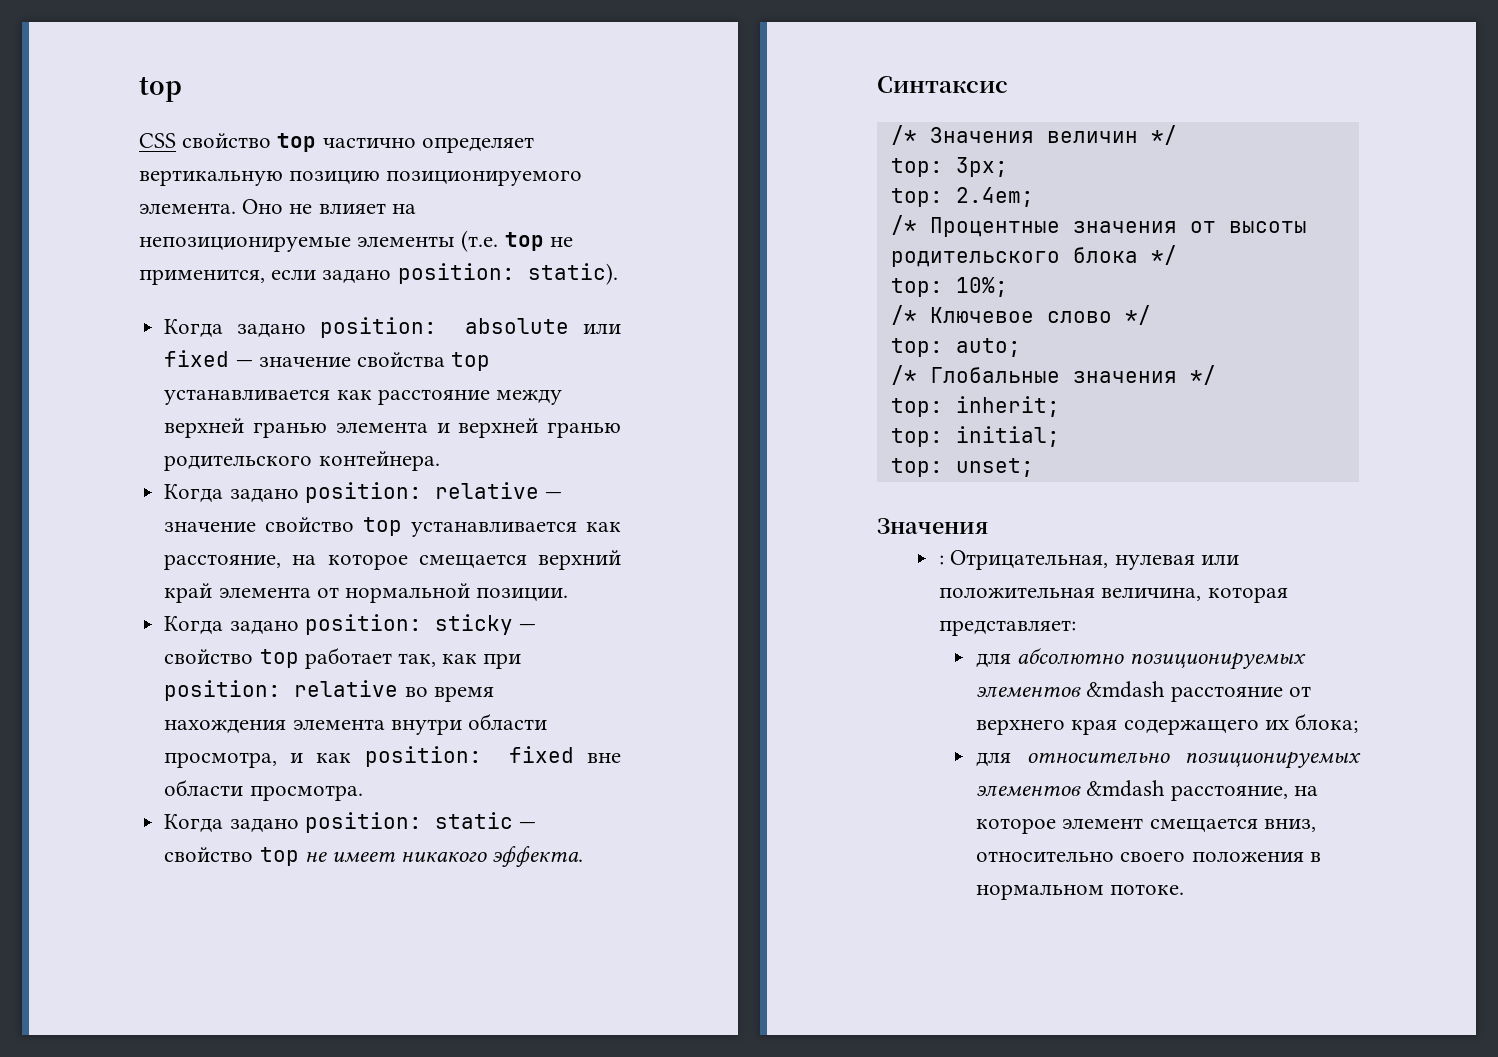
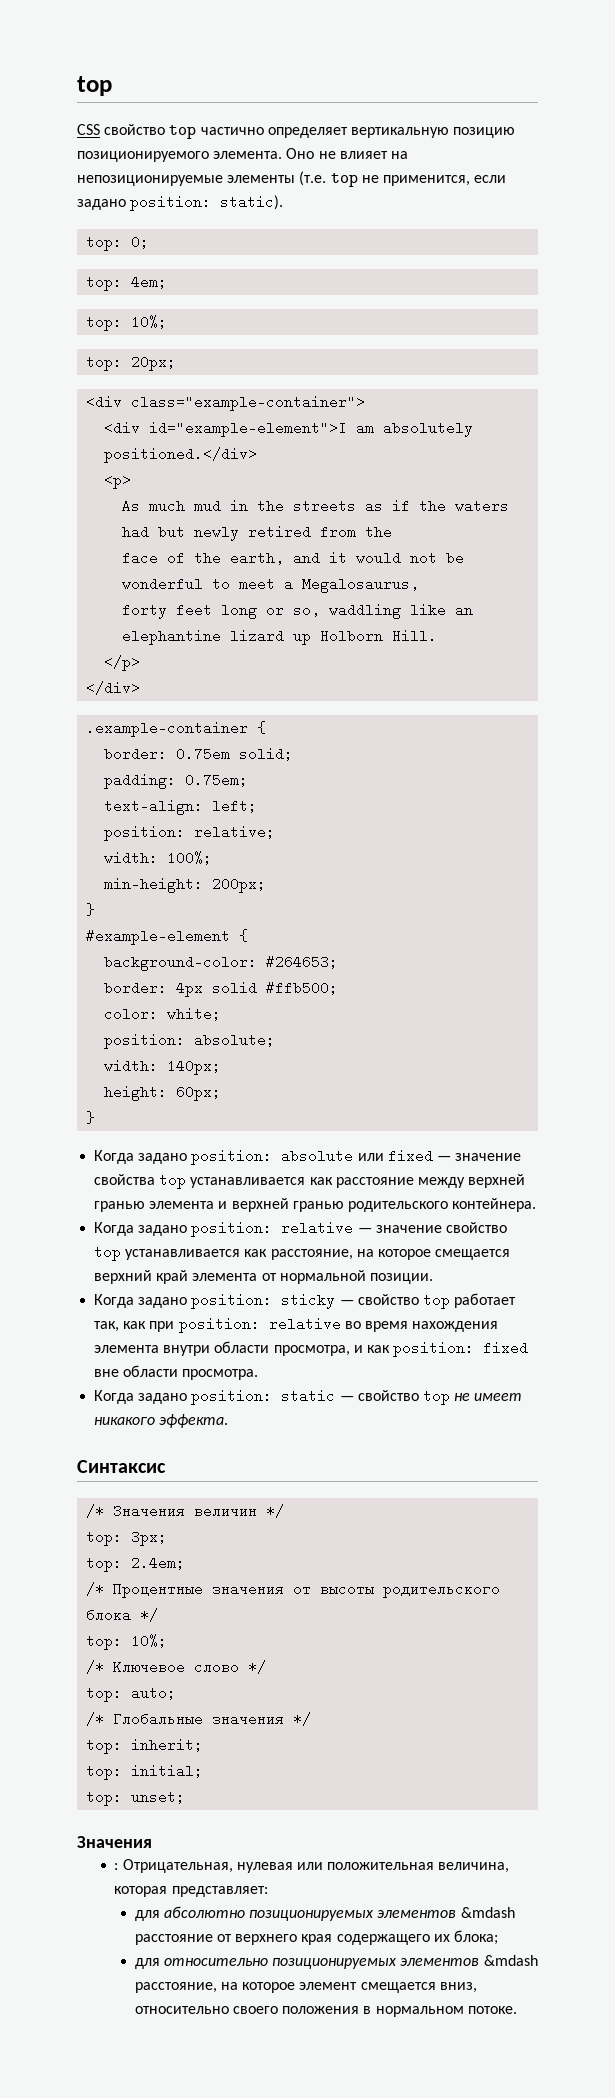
+ top: 0;
+ top: 4em;
+ top: 10%;
+ top: 20px;
+ <div class="example-container">
+ <div id="example-element">I am absolutely positioned.</div>
+ <p>
+ As much mud in the streets as if the waters had but newly retired from the
+ face of the earth, and it would not be wonderful to meet a Megalosaurus,
+ forty feet long or so, waddling like an elephantine lizard up Holborn Hill.
+ </p>
+ </div>
+ .example-container {
+ border: 0.75em solid;
+ padding: 0.75em;
+ text-align: left;
+ position: relative;
+ width: 100%;
+ min-height: 200px;
+ }
+ #example-element {
+ background-color: #264653;
+ border: 4px solid #ffb500;
+ color: white;
+ position: absolute;
+ width: 140px;
+ height: 60px;
+ }

